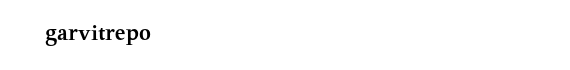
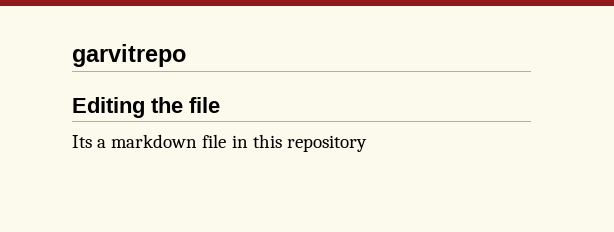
+ Editing the file
+ Its a markdown file in this repository

